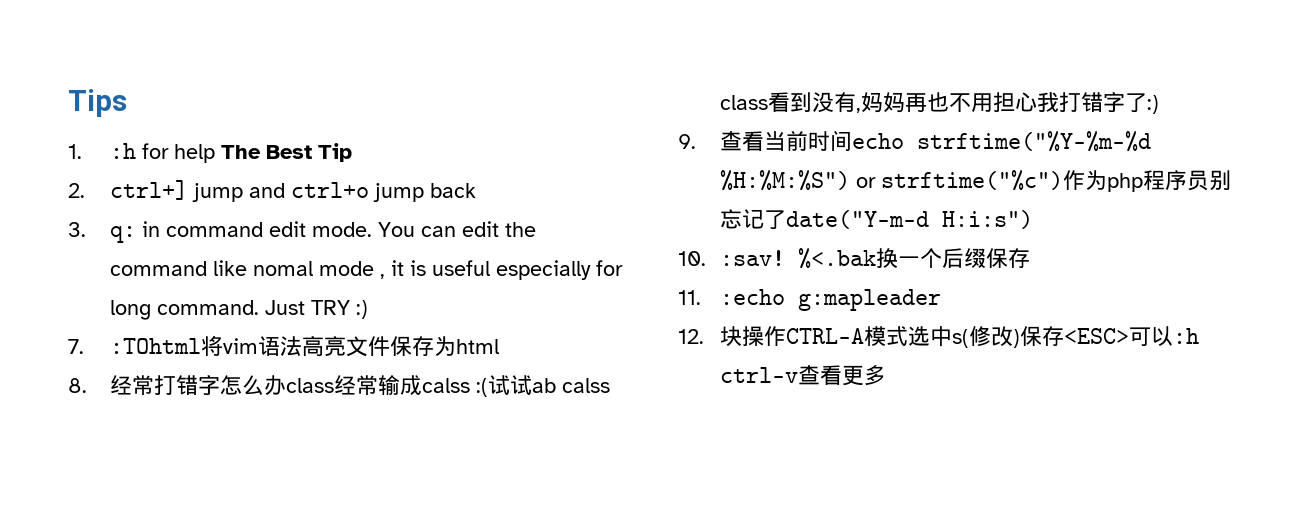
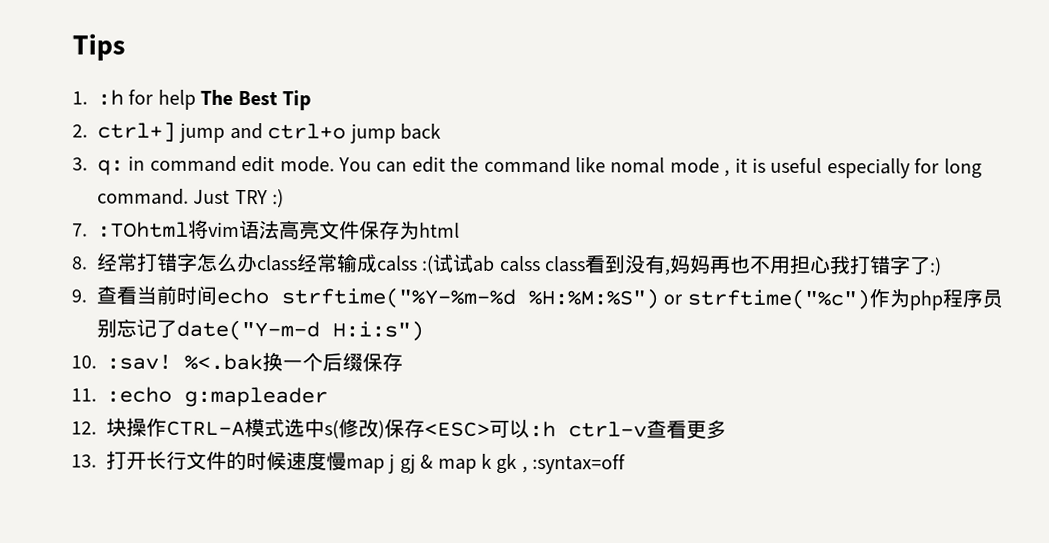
+ 13.打开长行文件的时候速度慢map j gj & map k gk , :syntax=off

